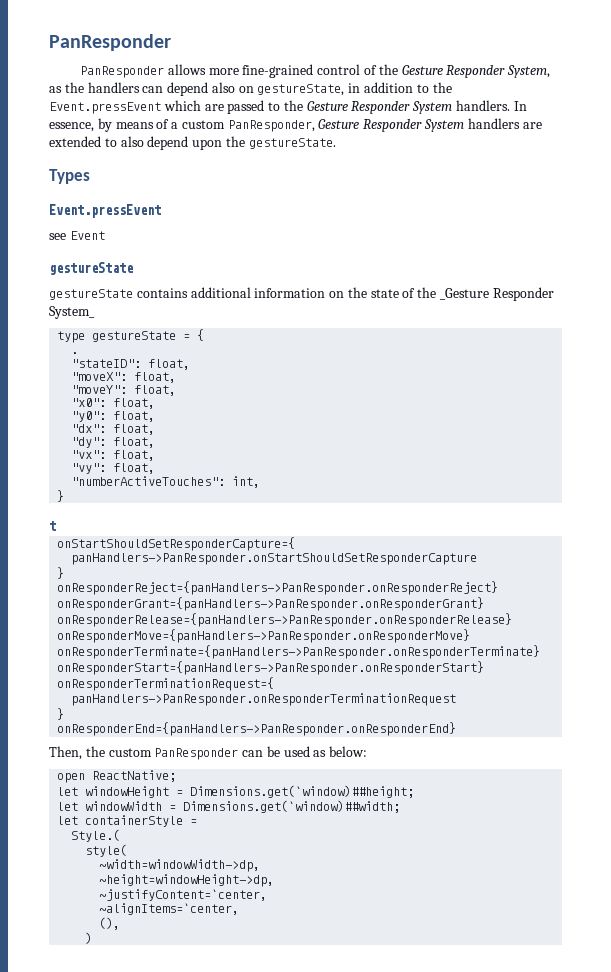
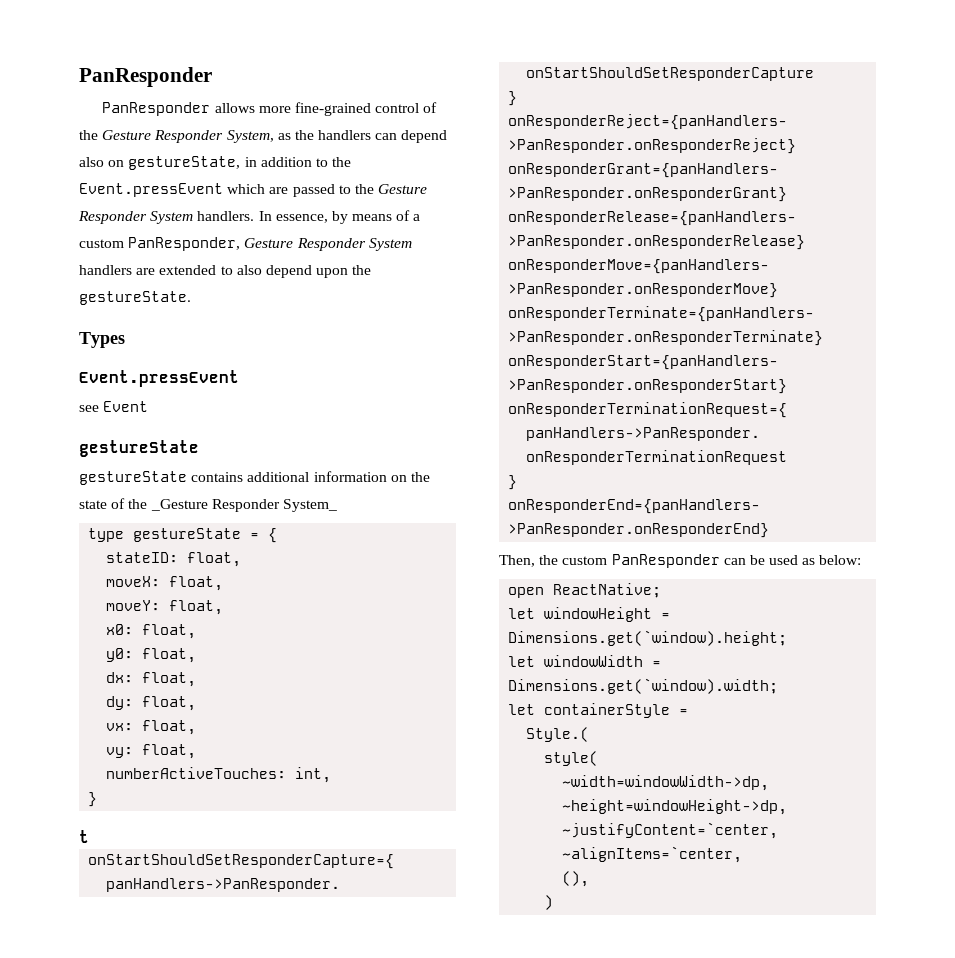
- .
- "stateID": float,
- "moveX": float,
- "moveY": float,
- "x0": float,
- "y0": float,
- "dx": float,
- "dy": float,
- "vx": float,
- "vy": float,
- "numberActiveTouches": int,
+ stateID: float,
+ moveX: float,
+ moveY: float,
+ x0: float,
+ y0: float,
+ dx: float,
+ dy: float,
+ vx: float,
+ vy: float,
+ numberActiveTouches: int,
- let windowHeight = Dimensions.get(`window)##height;
+ let windowHeight = Dimensions.get(`window).height;
- let windowWidth = Dimensions.get(`window)##width;
+ let windowWidth = Dimensions.get(`window).width;

